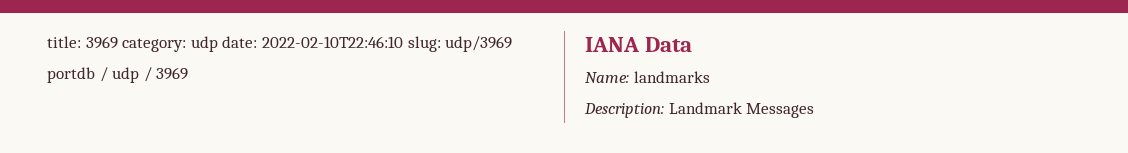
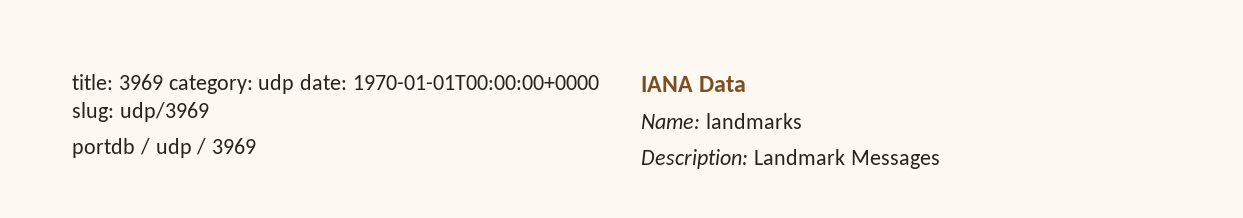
- title: 3969 category: udp date: 2022-02-10T22:46:10 slug: udp/3969
+ title: 3969 category: udp date: 1970-01-01T00:00:00+0000 slug: udp/3969

